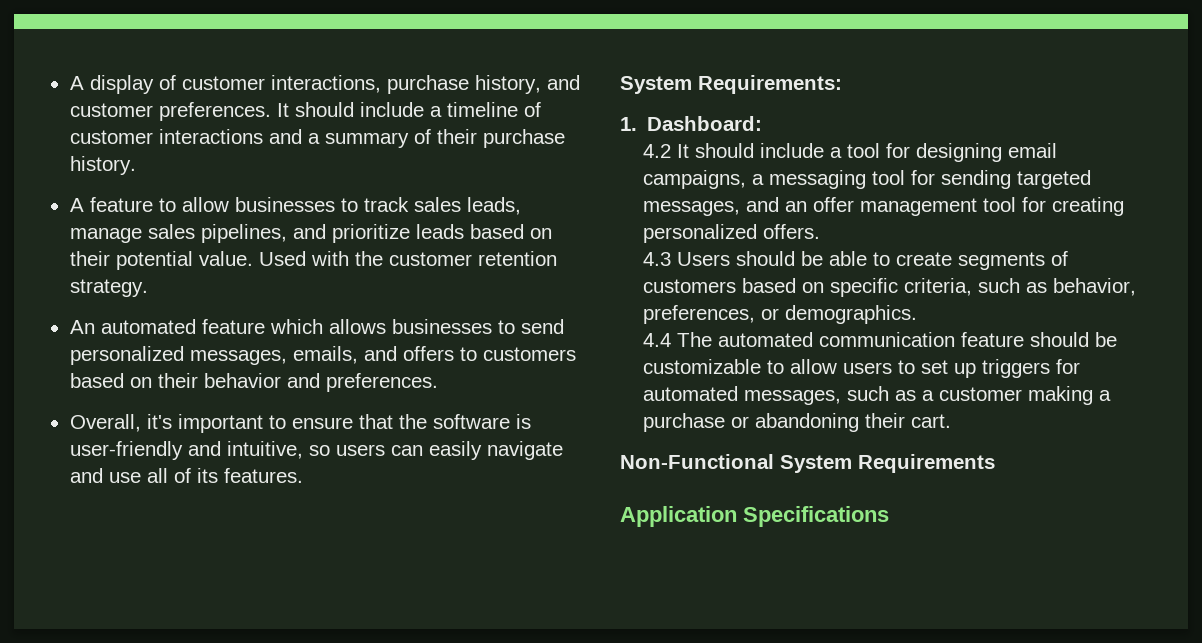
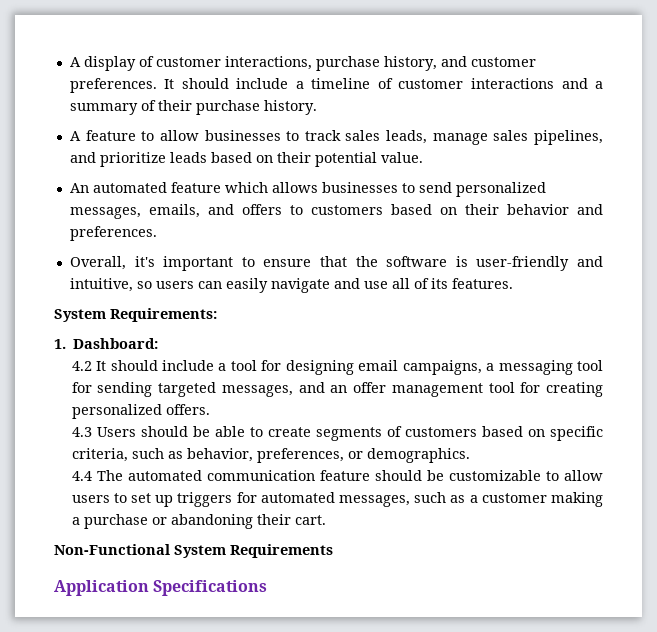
- Used with the customer retention strategy.

